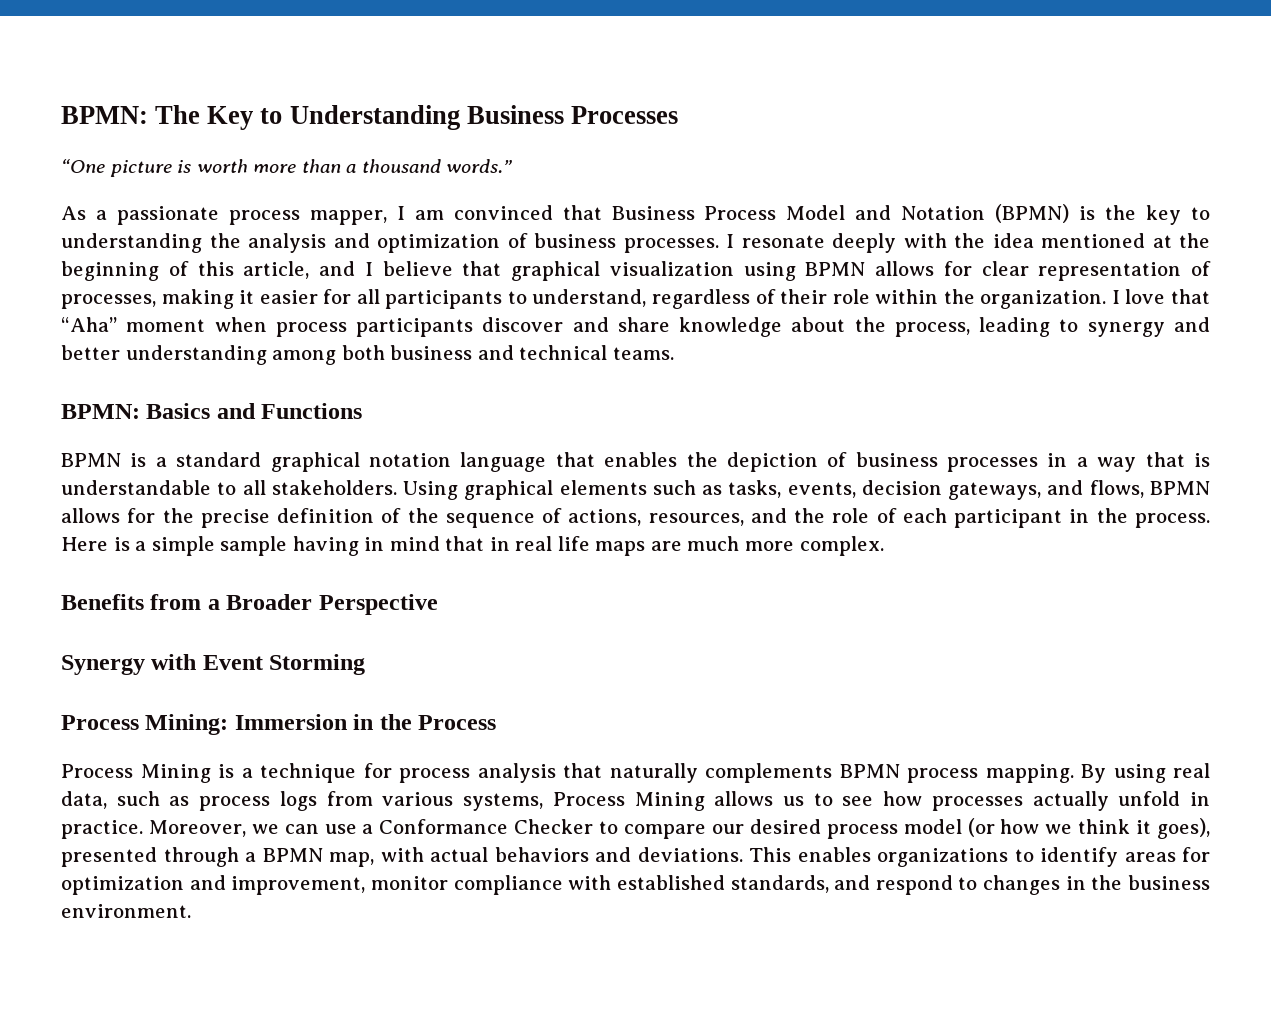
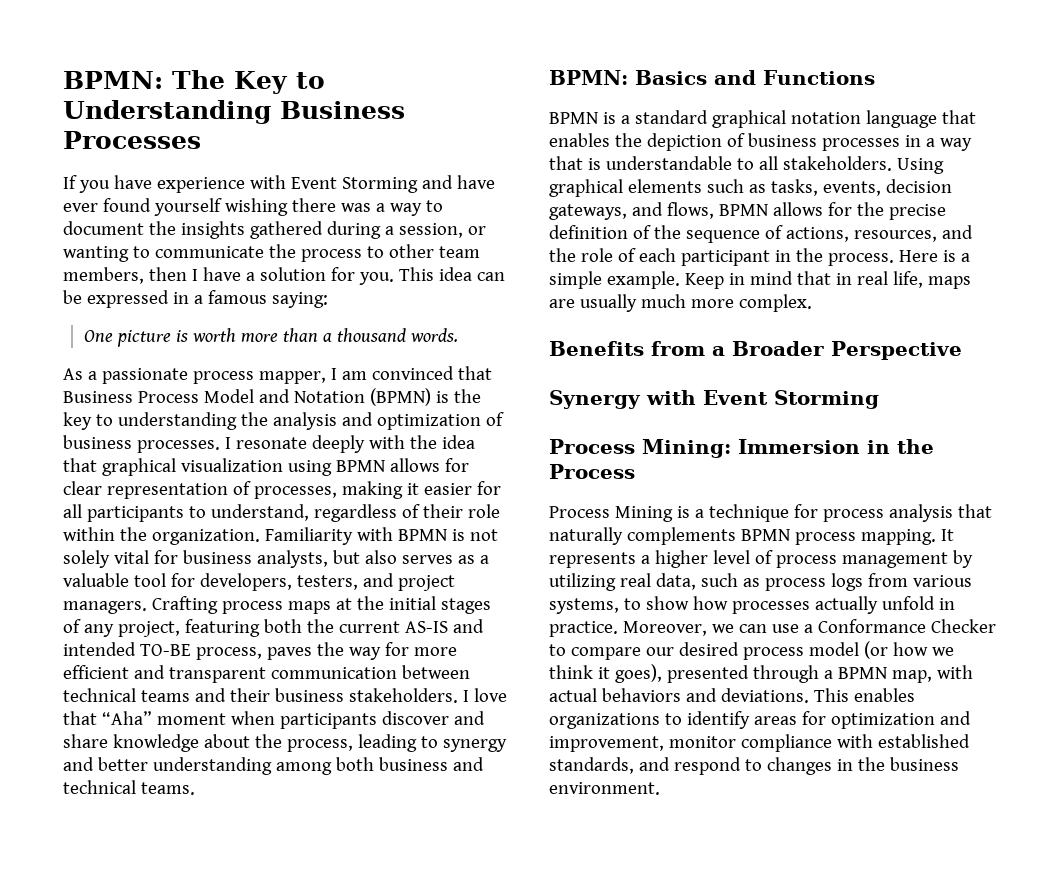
- “One picture is worth more than a thousand words.”
+ If you have experience with Event Storming and have ever found yourself wishing there was a way to document the insights gathered during a session, or wanting to communicate the process to other team members, then I have a solution for you. This idea can be expressed in a famous saying:
+ One picture is worth more than a thousand words.
- I resonate deeply with the idea mentioned at the beginning of this article, and I believe that graphical visualization using BPMN allows for clear representation of processes, making it easier for all participants to understand, regardless of their role within the organization.
+ I resonate deeply with the idea that graphical visualization using BPMN allows for clear representation of processes, making it easier for all participants to understand, regardless of their role within the organization.
+ Familiarity with BPMN is not solely vital for business analysts, but also serves as a valuable tool for developers, testers, and project managers. Crafting process maps at the initial stages of any project, featuring both the current AS-IS and intended TO-BE process, paves the way for more efficient and transparent communication between technical teams and their business stakeholders.
- I love that “Aha” moment when process participants discover and share knowledge about the process, leading to synergy and better understanding among both business and technical teams.
+ I love that “Aha” moment when participants discover and share knowledge about the process, leading to synergy and better understanding among both business and technical teams.
- Here is a simple sample having in mind that in real life maps are much more complex.
+ Here is a simple example. Keep in mind that in real life, maps are usually much more complex.
- By using real data, such as process logs from various systems, Process Mining allows us to see how processes actually unfold in practice.
+ It represents a higher level of process management by utilizing real data, such as process logs from various systems, to show how processes actually unfold in practice.

